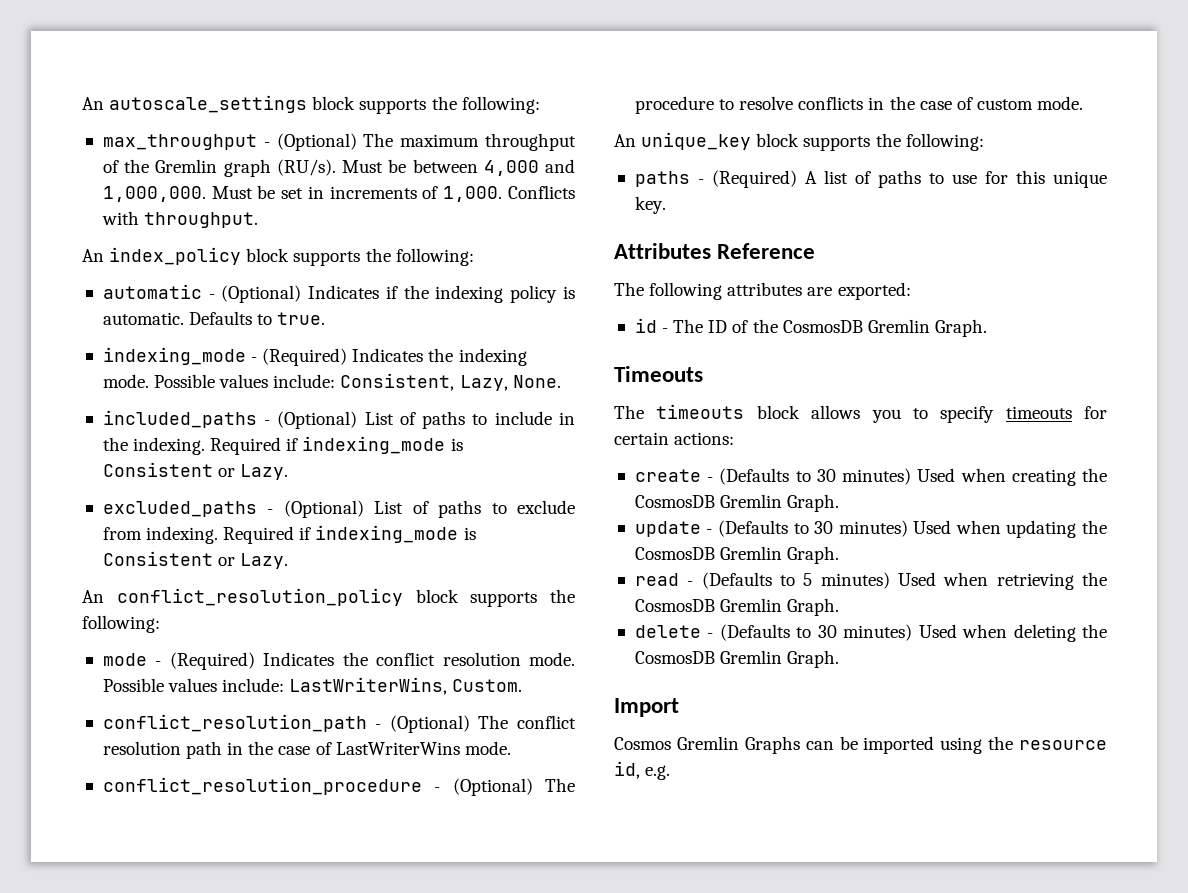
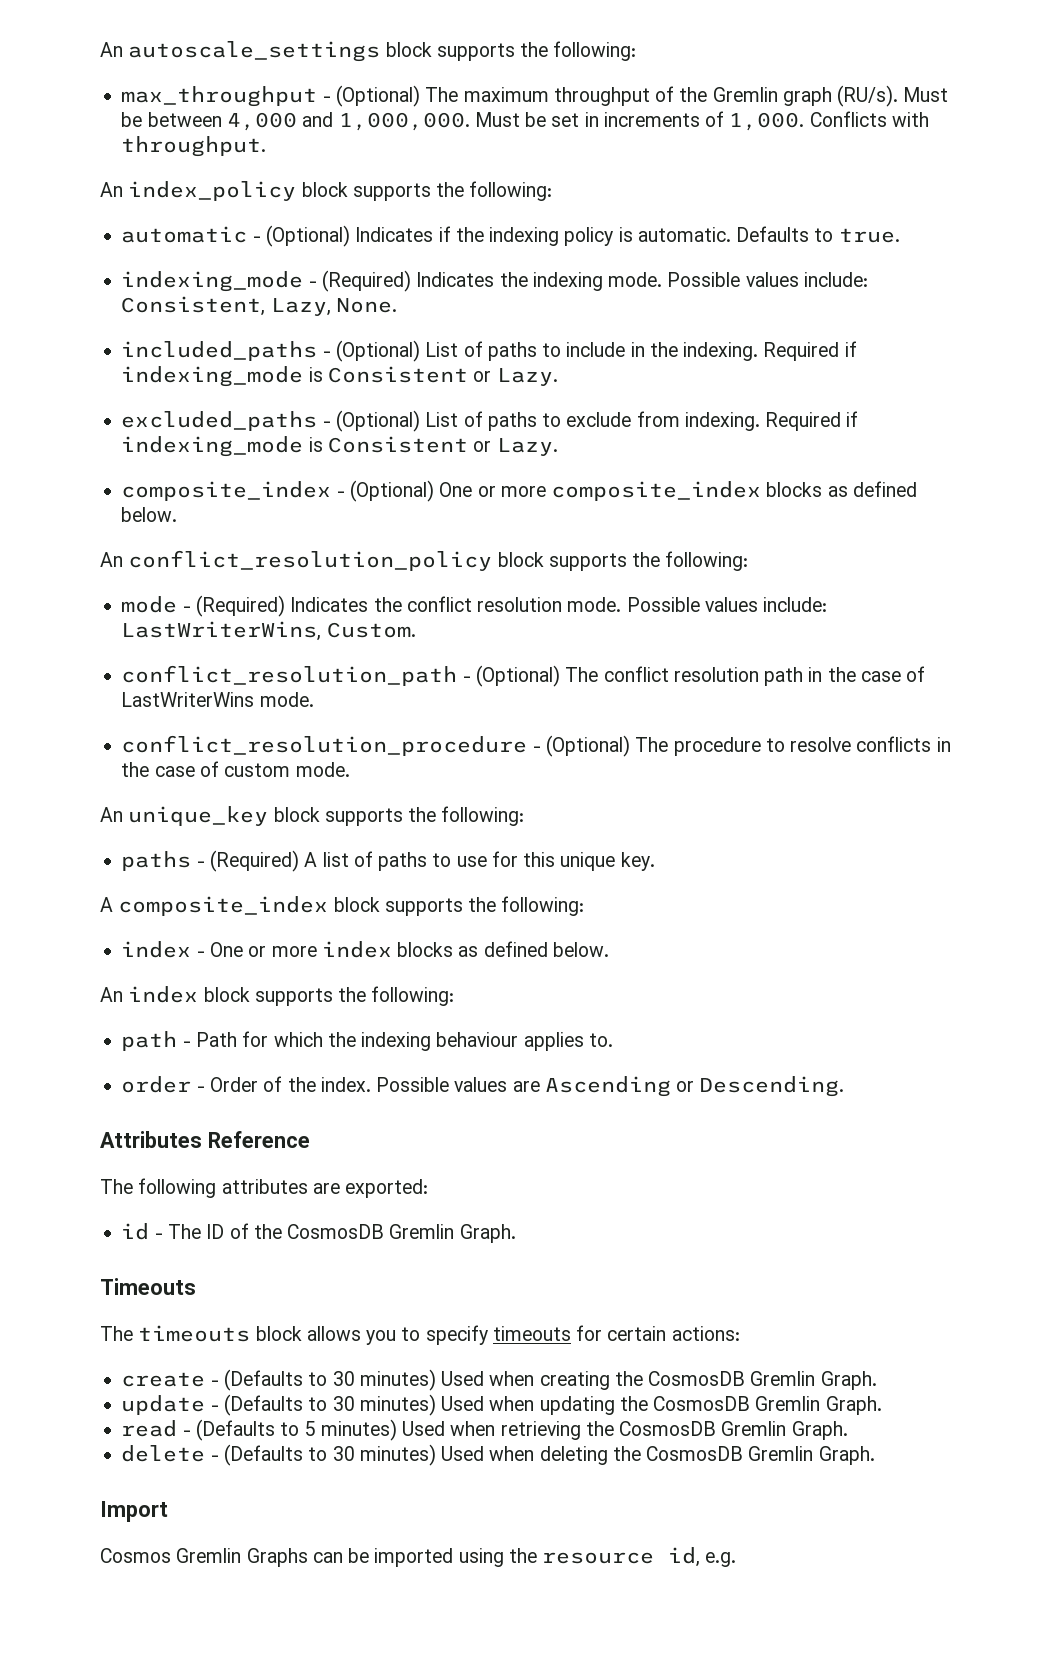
+ composite_index - (Optional) One or more composite_index blocks as defined below.
+ A composite_index block supports the following:
+ index - One or more index blocks as defined below.
+ An index block supports the following:
+ path - Path for which the indexing behaviour applies to.
+ order - Order of the index. Possible values are Ascending or Descending.

